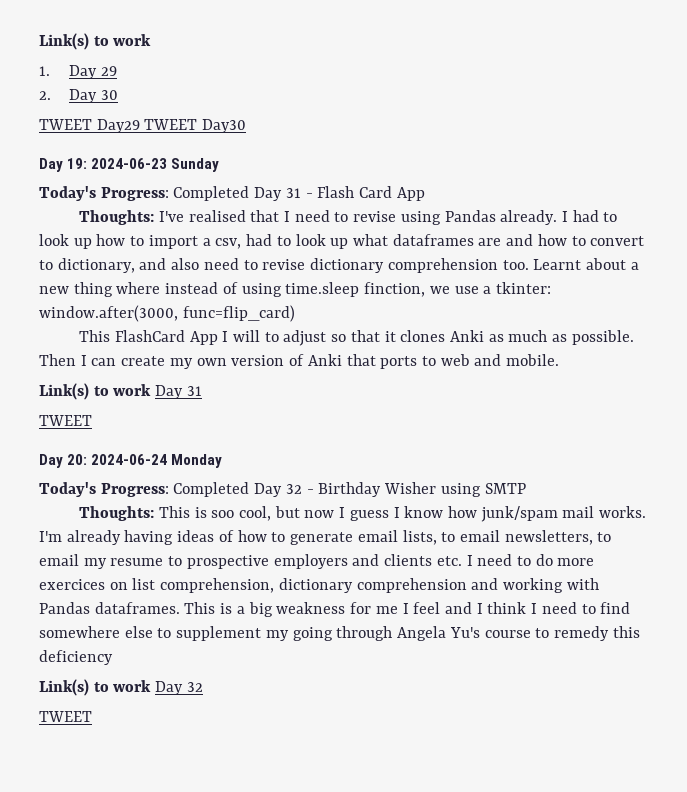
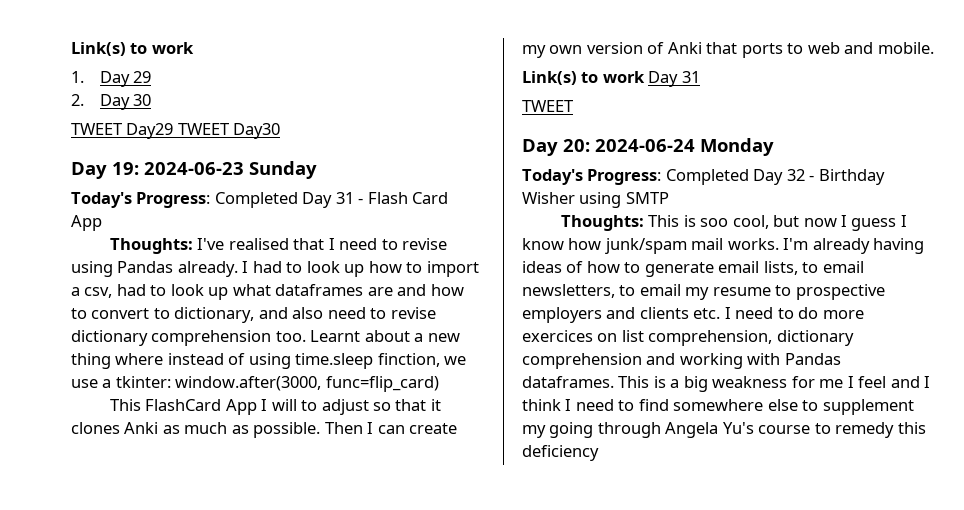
- Link(s) to work Day 32
- TWEET

